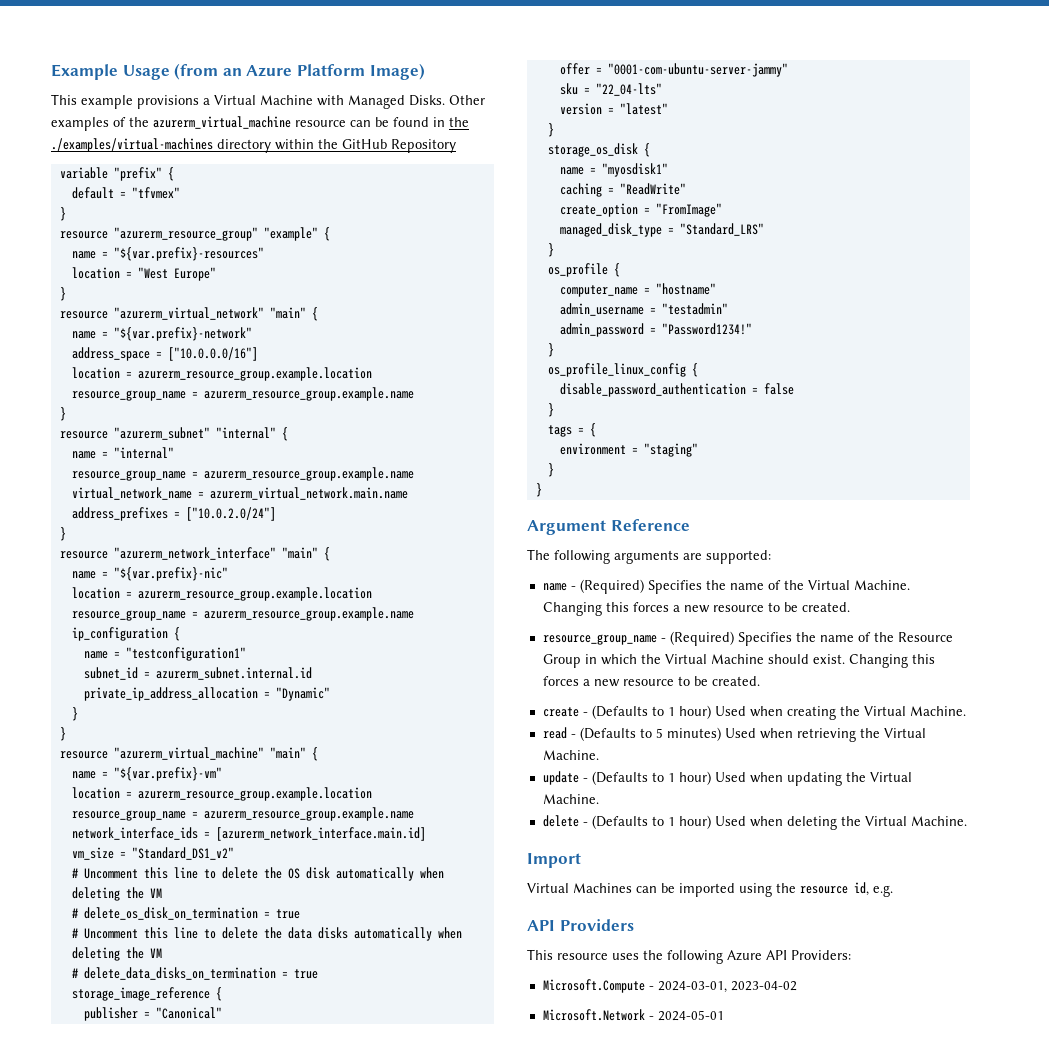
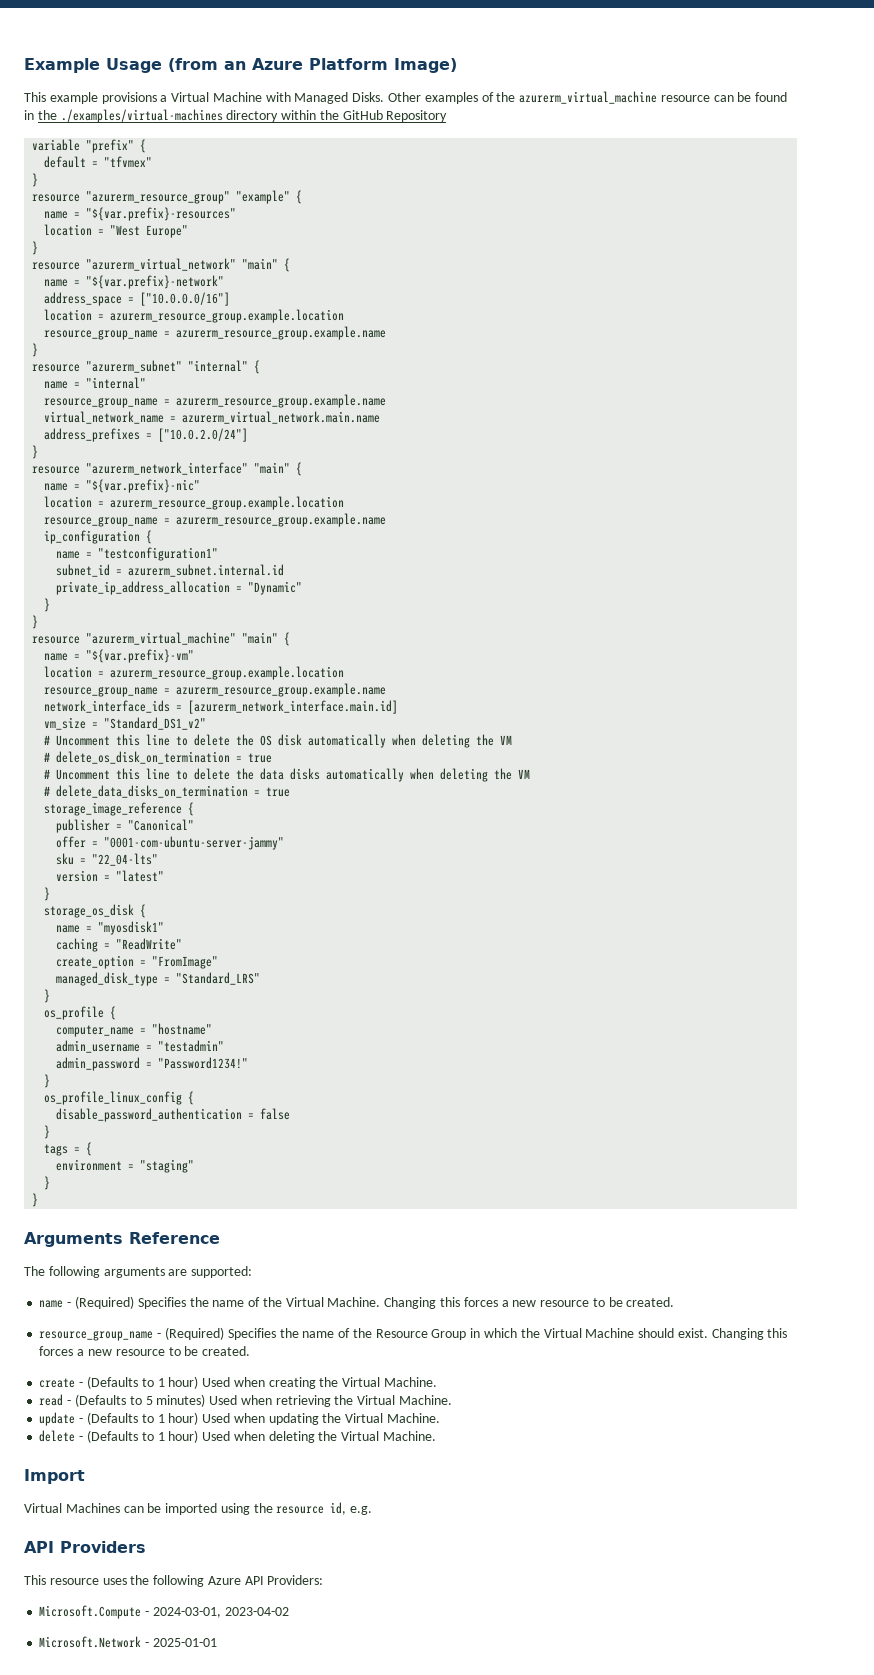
- Argument Reference
+ Arguments Reference
- Microsoft.Network - 2024-05-01
+ Microsoft.Network - 2025-01-01

